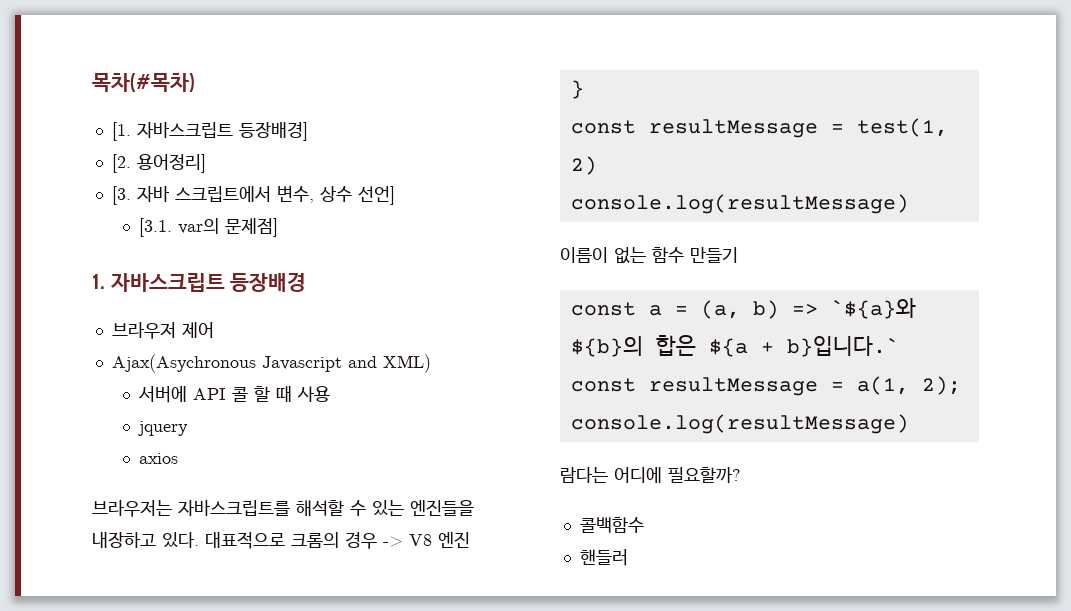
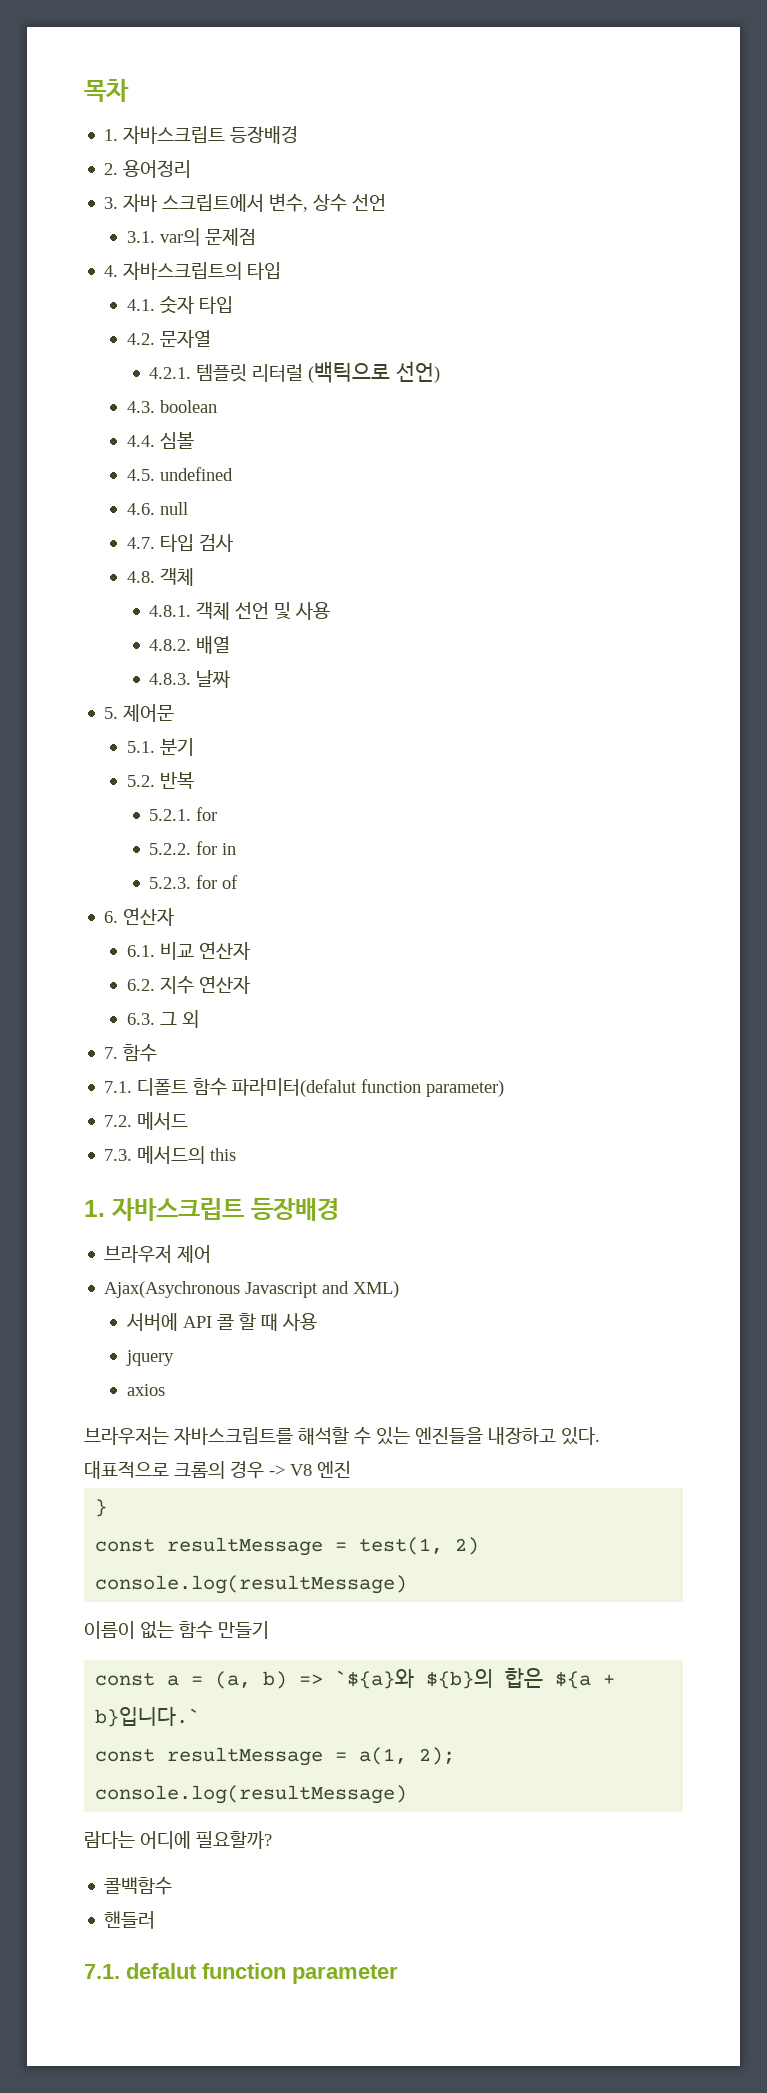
- 목차(#목차)
- [1. 자바스크립트 등장배경]
- [2. 용어정리]
- [3. 자바 스크립트에서 변수, 상수 선언]
- [3.1. var의 문제점]
+ 목차
+ 1. 자바스크립트 등장배경
+ 2. 용어정리
+ 3. 자바 스크립트에서 변수, 상수 선언
+ 3.1. var의 문제점
+ 4. 자바스크립트의 타입
+ 4.1. 숫자 타입
+ 4.2. 문자열
+ 4.2.1. 템플릿 리터럴 (백틱으로 선언)
+ 4.3. boolean
+ 4.4. 심볼
+ 4.5. undefined
+ 4.6. null
+ 4.7. 타입 검사
+ 4.8. 객체
+ 4.8.1. 객체 선언 및 사용
+ 4.8.2. 배열
+ 4.8.3. 날짜
+ 5. 제어문
+ 5.1. 분기
+ 5.2. 반복
+ 5.2.1. for
+ 5.2.2. for in
+ 5.2.3. for of
+ 6. 연산자
+ 6.1. 비교 연산자
+ 6.2. 지수 연산자
+ 6.3. 그 외
+ 7. 함수
+ 7.1. 디폴트 함수 파라미터(defalut function parameter)
+ 7.2. 메서드
+ 7.3. 메서드의 this
+ 7.1. defalut function parameter

